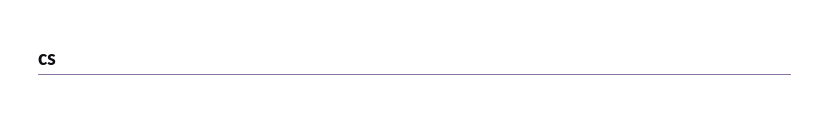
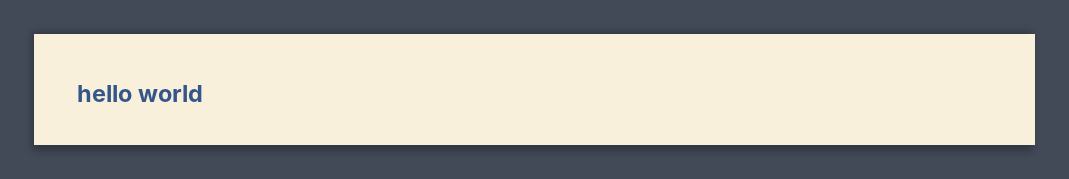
- cs
+ hello world

